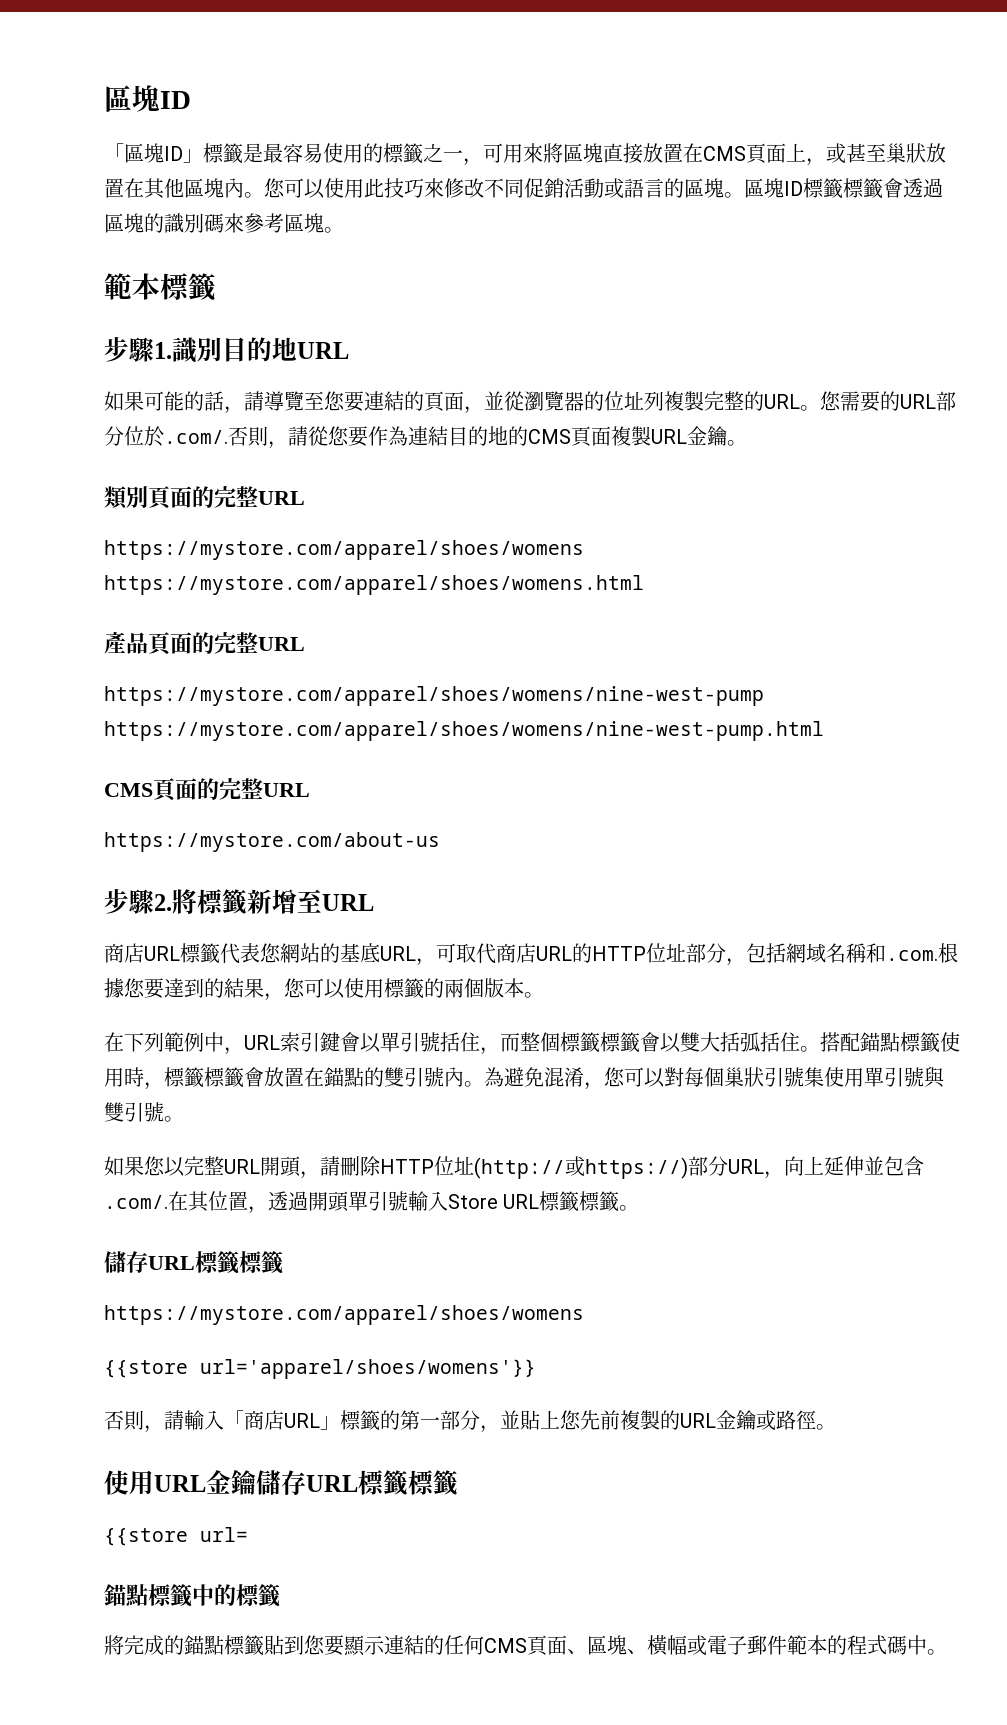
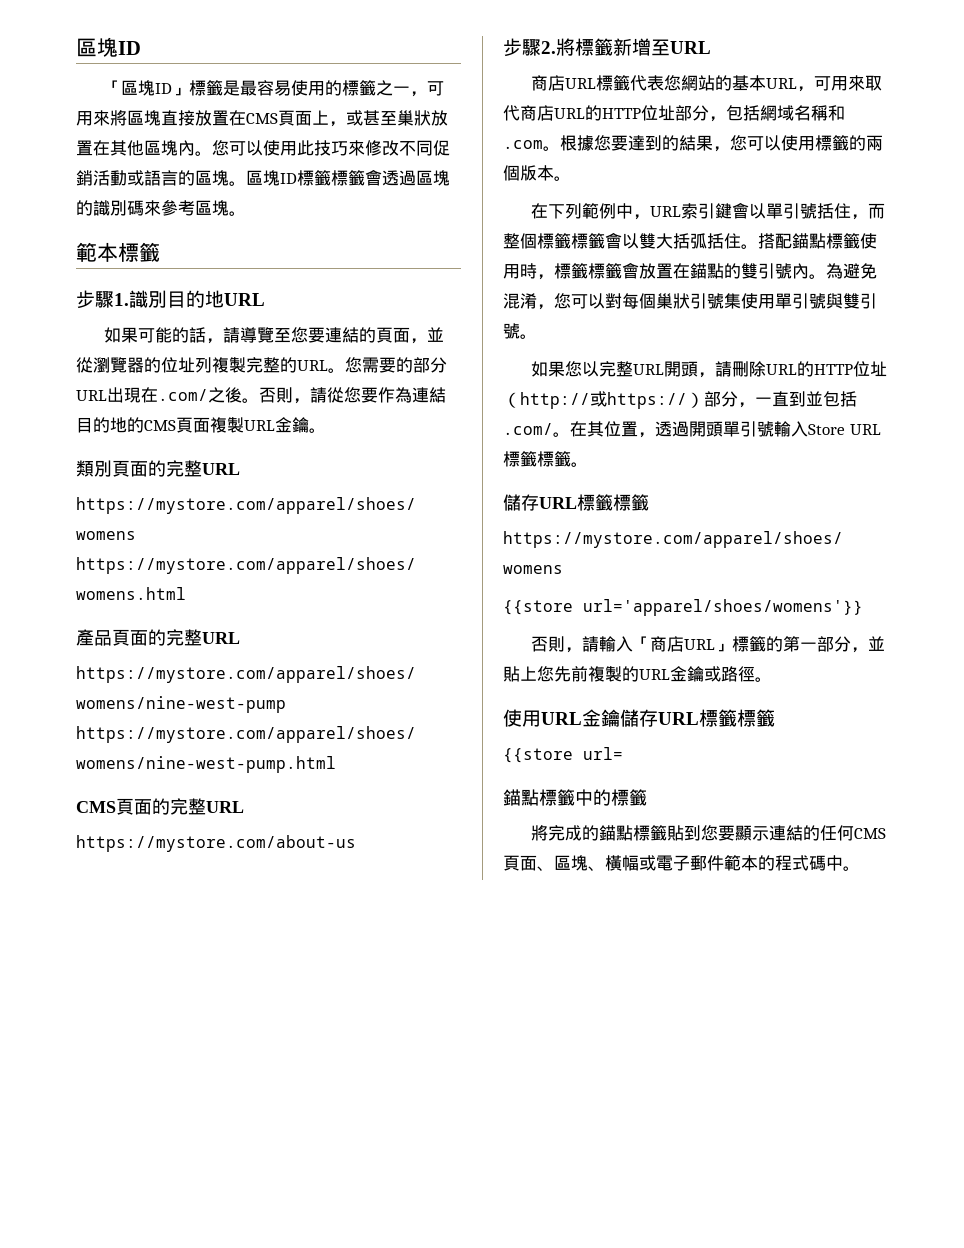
- 您需要的URL部分位於.com/.否則，請從您要作為連結目的地的CMS頁面複製URL金鑰。
+ 您需要的部分URL出現在.com/之後。否則，請從您要作為連結目的地的CMS頁面複製URL金鑰。
- 商店URL標籤代表您網站的基底URL，可取代商店URL的HTTP位址部分，包括網域名稱和.com.根據您要達到的結果，您可以使用標籤的兩個版本。
+ 商店URL標籤代表您網站的基本URL，可用來取代商店URL的HTTP位址部分，包括網域名稱和.com。根據您要達到的結果，您可以使用標籤的兩個版本。
- 如果您以完整URL開頭，請刪除HTTP位址(http://或https://)部分URL，向上延伸並包含.com/.在其位置，透過開頭單引號輸入Store URL標籤標籤。
+ 如果您以完整URL開頭，請刪除URL的HTTP位址（http://或https://）部分，一直到並包括.com/。在其位置，透過開頭單引號輸入Store URL標籤標籤。

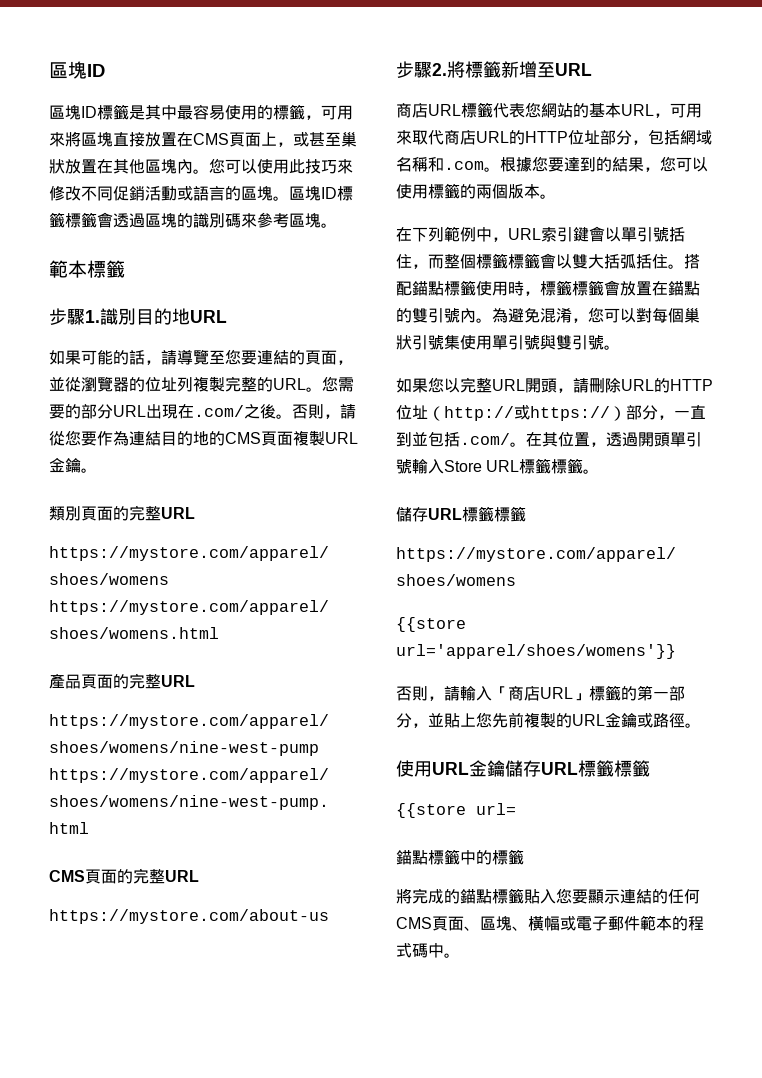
- 「區塊ID」標籤是最容易使用的標籤之一，可用來將區塊直接放置在CMS頁面上，或甚至巢狀放置在其他區塊內。
+ 區塊ID標籤是其中最容易使用的標籤，可用來將區塊直接放置在CMS頁面上，或甚至巢狀放置在其他區塊內。
- 將完成的錨點標籤貼到您要顯示連結的任何CMS頁面、區塊、橫幅或電子郵件範本的程式碼中。
+ 將完成的錨點標籤貼入您要顯示連結的任何CMS頁面、區塊、橫幅或電子郵件範本的程式碼中。

